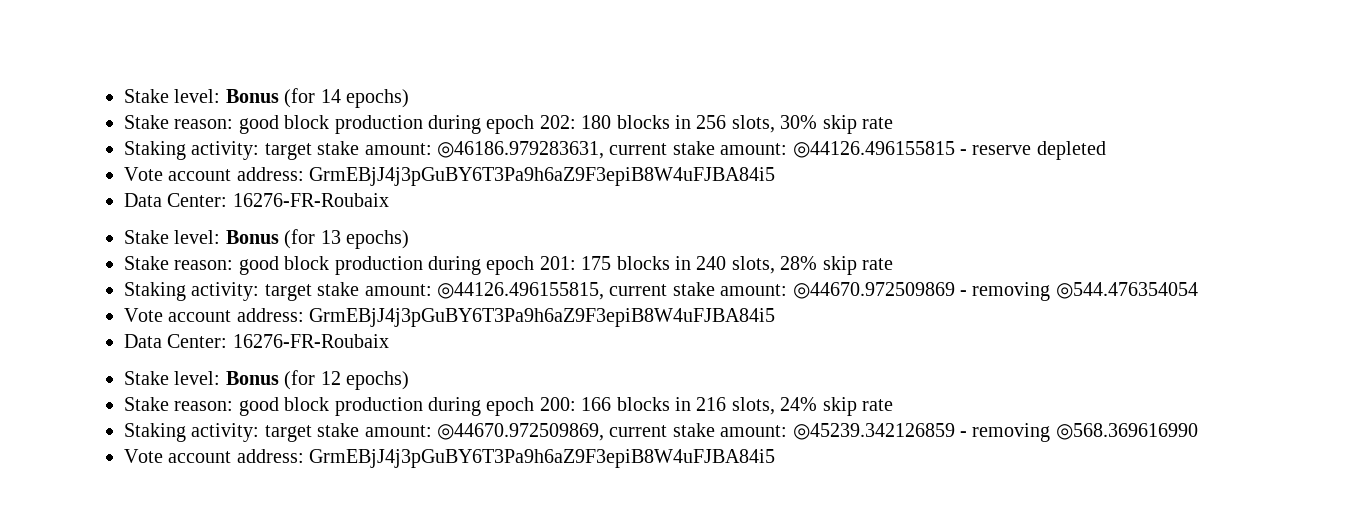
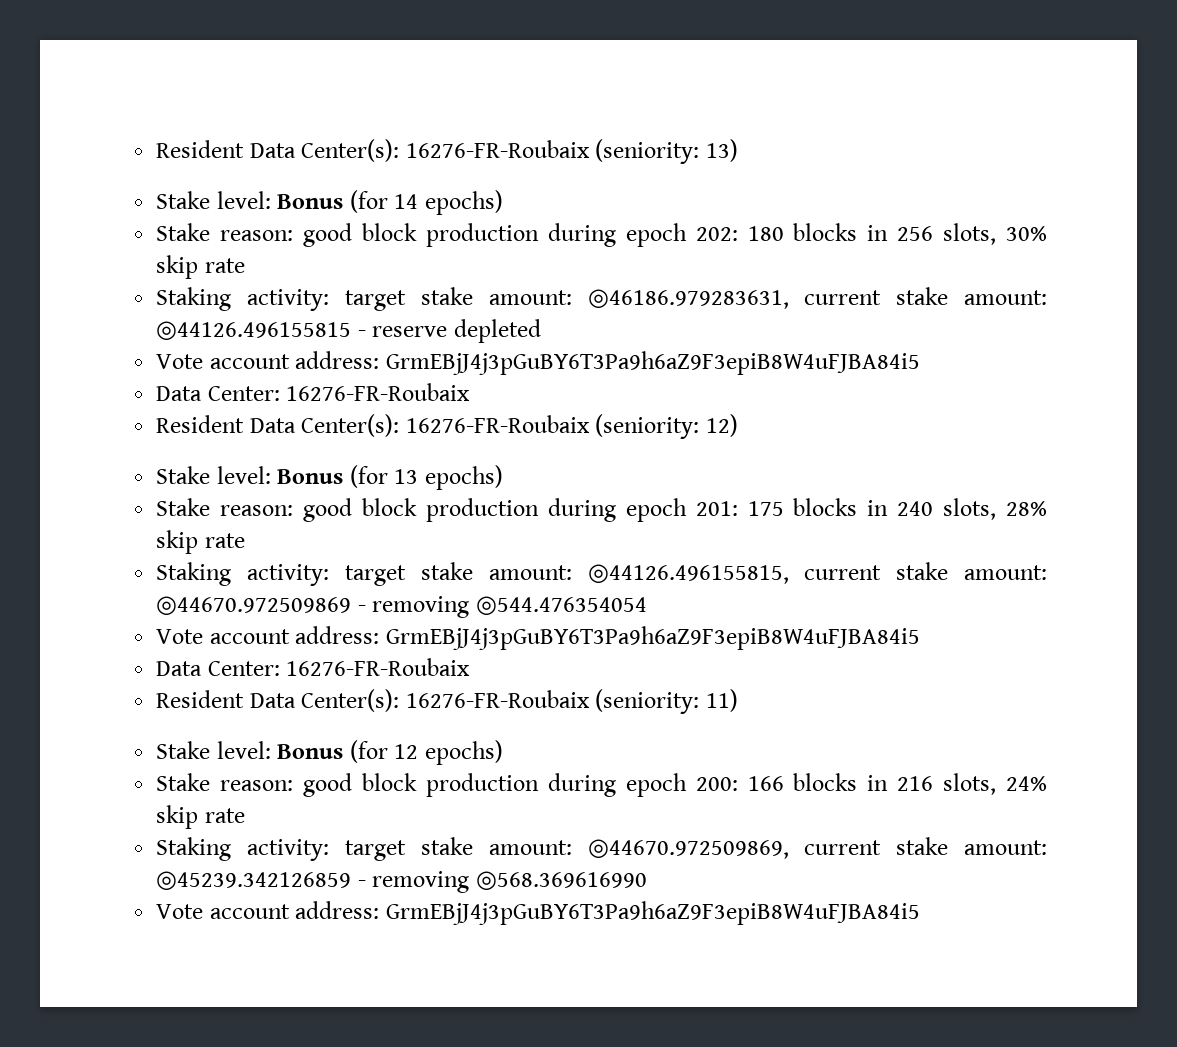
+ Resident Data Center(s): 16276-FR-Roubaix (seniority: 13)
+ Resident Data Center(s): 16276-FR-Roubaix (seniority: 12)
+ Resident Data Center(s): 16276-FR-Roubaix (seniority: 11)

